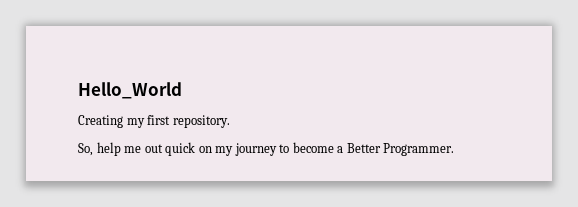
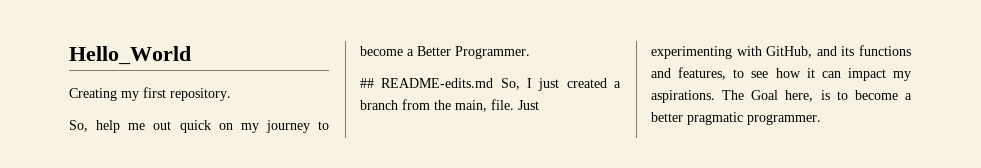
+ ## README-edits.md So, I just created a branch from the main, file. Just experimenting with GitHub, and its functions and features, to see how it can impact my aspirations. The Goal here, is to become a better pragmatic programmer.

